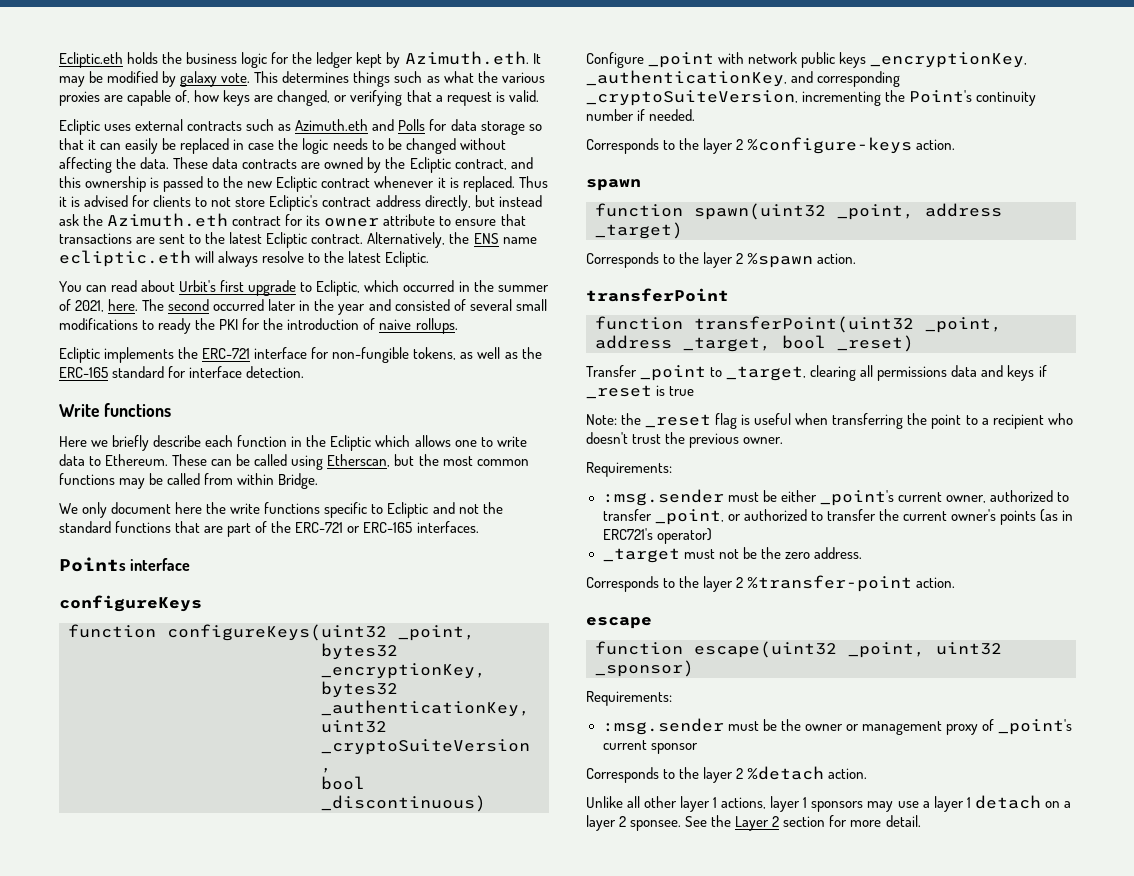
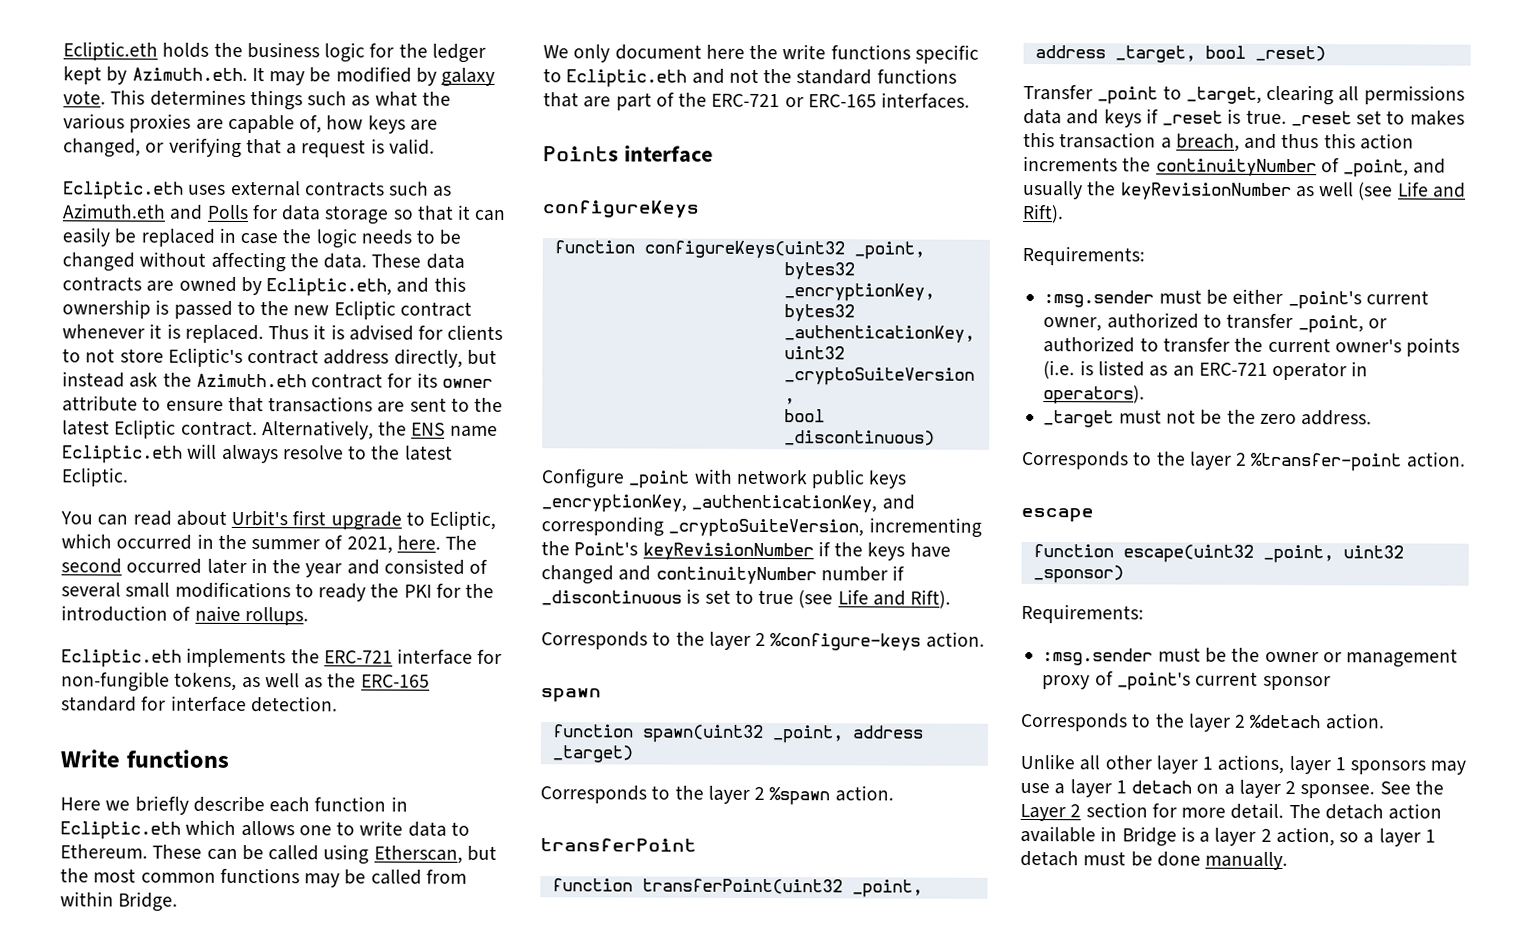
- Ecliptic uses external contracts such as Azimuth.eth and Polls for data storage so that it can easily be replaced in case the logic needs to be changed without affecting the data.
+ Ecliptic.eth uses external contracts such as Azimuth.eth and Polls for data storage so that it can easily be replaced in case the logic needs to be changed without affecting the data.
- These data contracts are owned by the Ecliptic contract, and this ownership is passed to the new Ecliptic contract whenever it is replaced.
+ These data contracts are owned by Ecliptic.eth, and this ownership is passed to the new Ecliptic contract whenever it is replaced.
- Alternatively, the ENS name ecliptic.eth will always resolve to the latest Ecliptic.
+ Alternatively, the ENS name Ecliptic.eth will always resolve to the latest Ecliptic.
- Ecliptic implements the ERC-721 interface for non-fungible tokens, as well as the ERC-165 standard for interface detection.
+ Ecliptic.eth implements the ERC-721 interface for non-fungible tokens, as well as the ERC-165 standard for interface detection.
- Here we briefly describe each function in the Ecliptic which allows one to write data to Ethereum.
+ Here we briefly describe each function in Ecliptic.eth which allows one to write data to Ethereum.
- We only document here the write functions specific to Ecliptic and not the standard functions that are part of the ERC-721 or ERC-165 interfaces.
+ We only document here the write functions specific to Ecliptic.eth and not the standard functions that are part of the ERC-721 or ERC-165 interfaces.
- Configure _point with network public keys _encryptionKey, _authenticationKey, and corresponding _cryptoSuiteVersion, incrementing the Point's continuity number if needed.
+ Configure _point with network public keys _encryptionKey, _authenticationKey, and corresponding _cryptoSuiteVersion, incrementing the Point's keyRevisionNumber if the keys have changed and continuityNumber number if _discontinuous is set to true (see Life and Rift).
- Transfer _point to _target, clearing all permissions data and keys if _reset is true
- Note: the _reset flag is useful when transferring the point to a recipient who doesn't trust the previous owner.
+ Transfer _point to _target, clearing all permissions data and keys if _reset is true. _reset set to makes this transaction a breach, and thus this action increments the continuityNumber of _point, and usually the keyRevisionNumber as well (see Life and Rift).
- :msg.sender must be either _point's current owner, authorized to transfer _point, or authorized to transfer the current owner's points (as in ERC721's operator)
+ :msg.sender must be either _point's current owner, authorized to transfer _point, or authorized to transfer the current owner's points (i.e. is listed as an ERC-721 operator in operators).
+ The detach action available in Bridge is a layer 2 action, so a layer 1 detach must be done manually.

